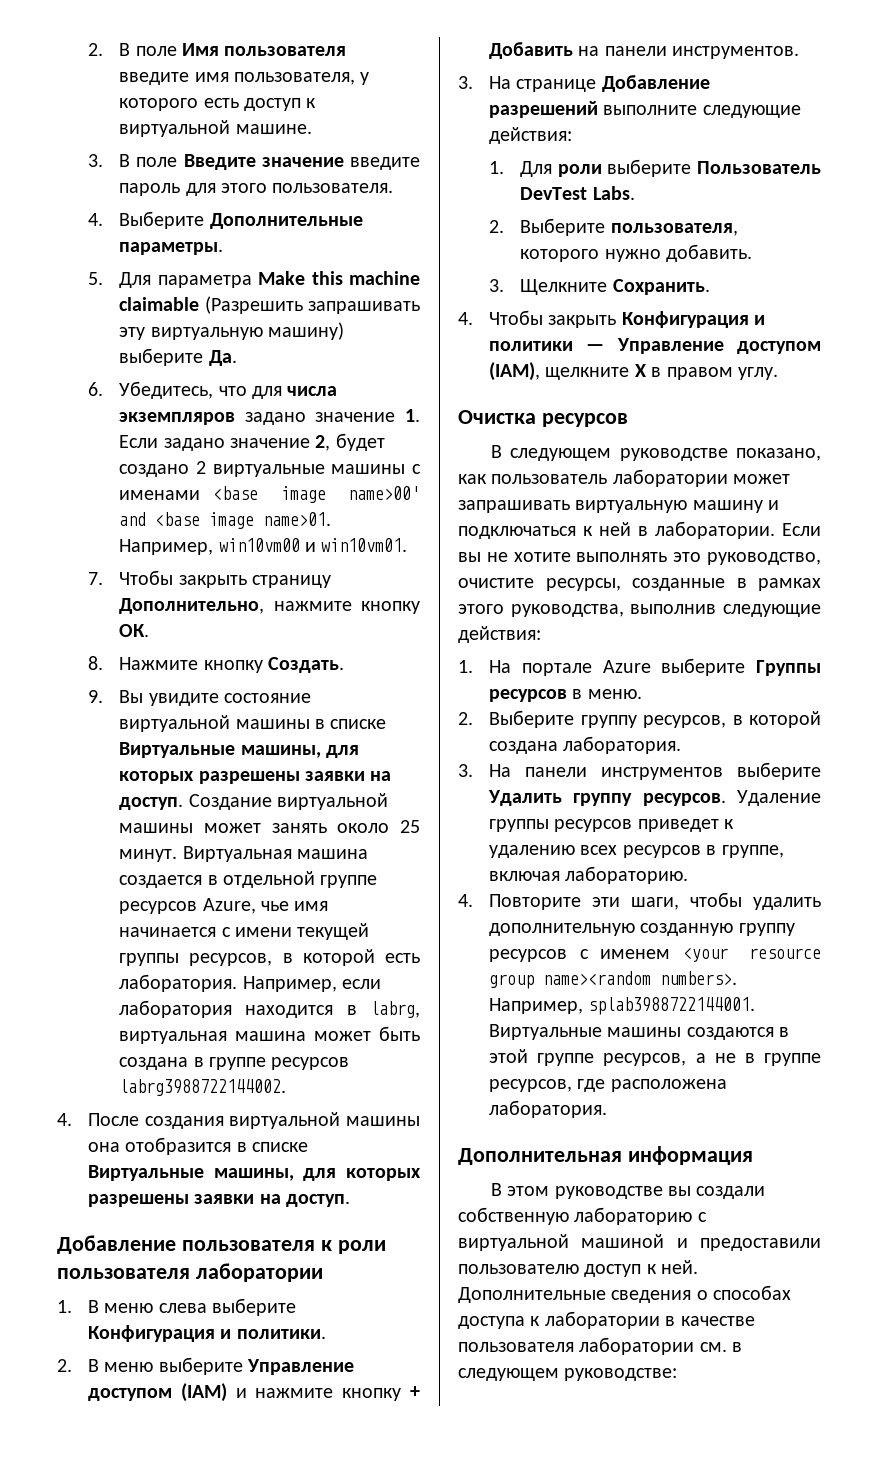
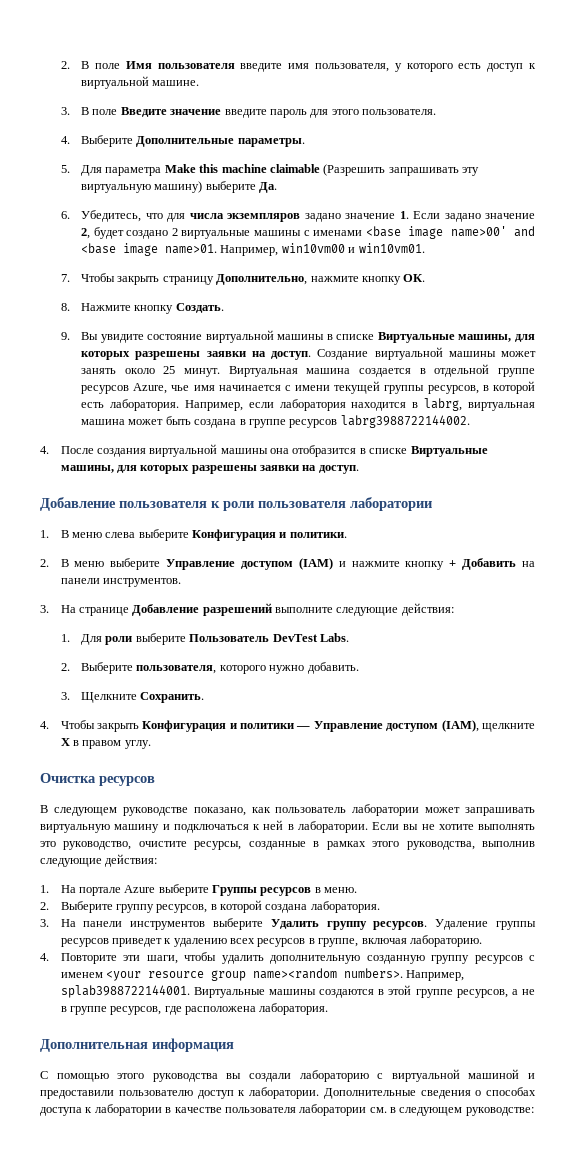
- В этом руководстве вы создали собственную лабораторию с виртуальной машиной и предоставили пользователю доступ к ней.
+ С помощью этого руководства вы создали лабораторию с виртуальной машиной и предоставили пользователю доступ к лаборатории.

